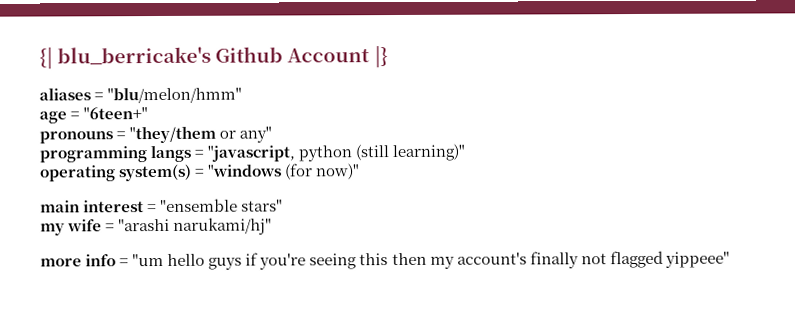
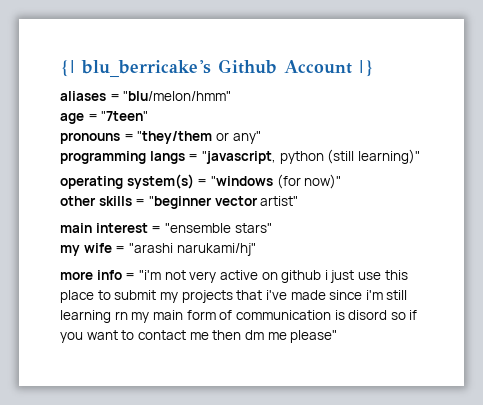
- age = "6teen+"
+ age = "7teen"
+ other skills = "beginner vector artist"
- more info = "um hello guys if you're seeing this then my account's finally not flagged yippeee"
+ more info = "i'm not very active on github i just use this place to submit my projects that i've made since i'm still learning rn my main form of communication is disord so if you want to contact me then dm me please"

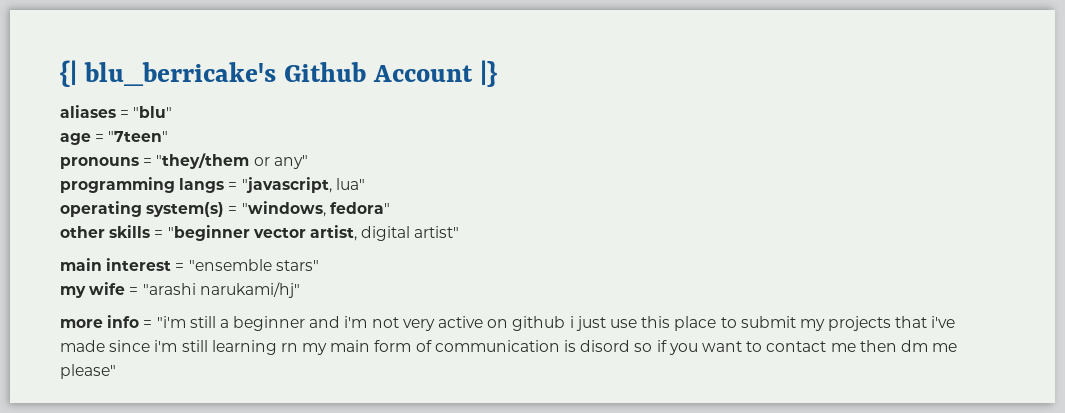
- aliases = "blu/melon/hmm"
+ aliases = "blu"
- programming langs = "javascript, python (still learning)"
+ programming langs = "javascript, lua"
- operating system(s) = "windows (for now)"
+ operating system(s) = "windows, fedora"
- other skills = "beginner vector artist"
+ other skills = "beginner vector artist, digital artist"
- more info = "i'm not very active on github i just use this place to submit my projects that i've made since i'm still learning rn my main form of communication is disord so if you want to contact me then dm me please"
+ more info = "i'm still a beginner and i'm not very active on github i just use this place to submit my projects that i've made since i'm still learning rn my main form of communication is disord so if you want to contact me then dm me please"

